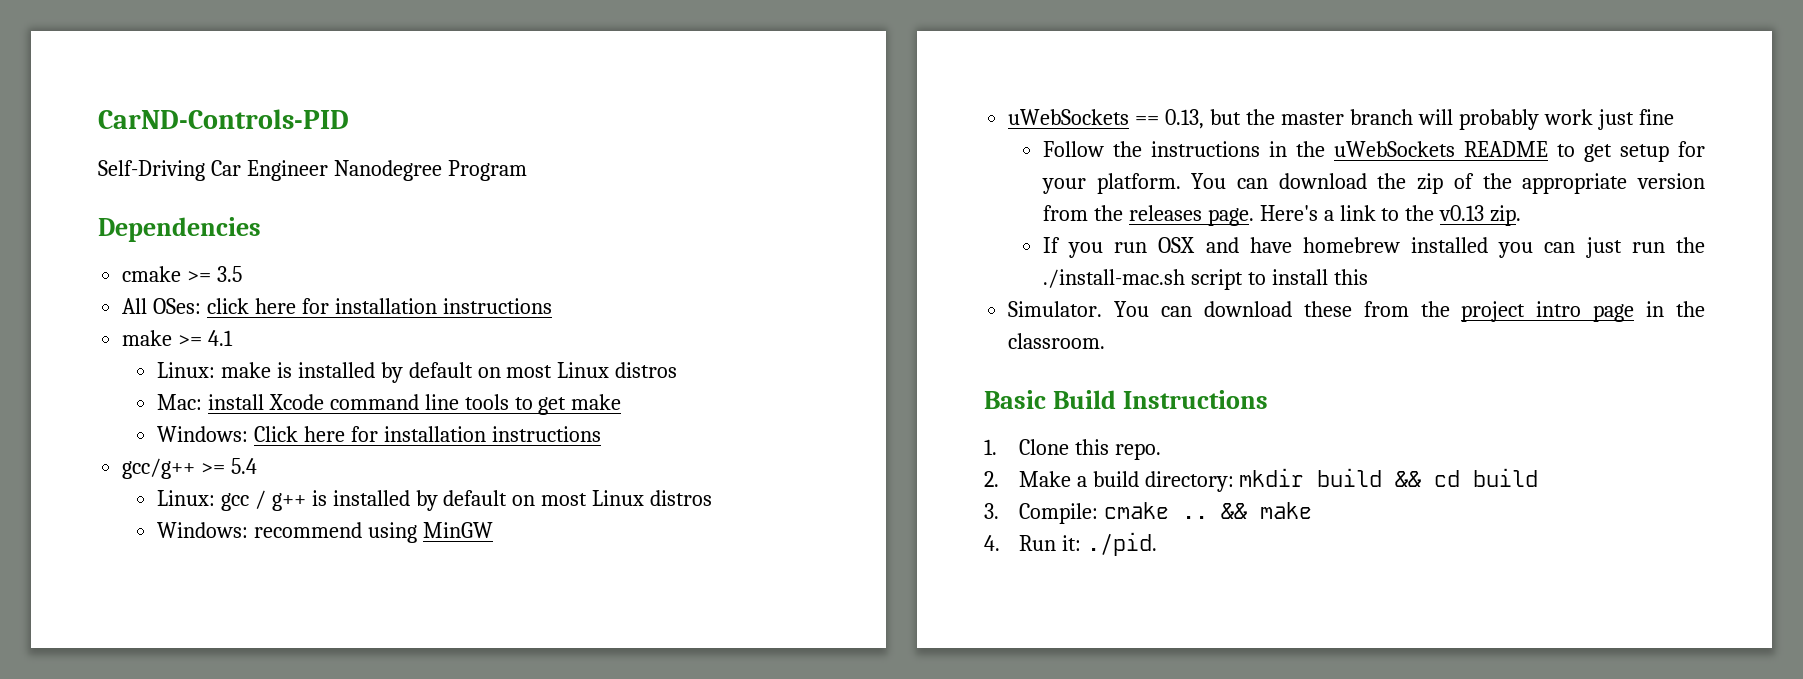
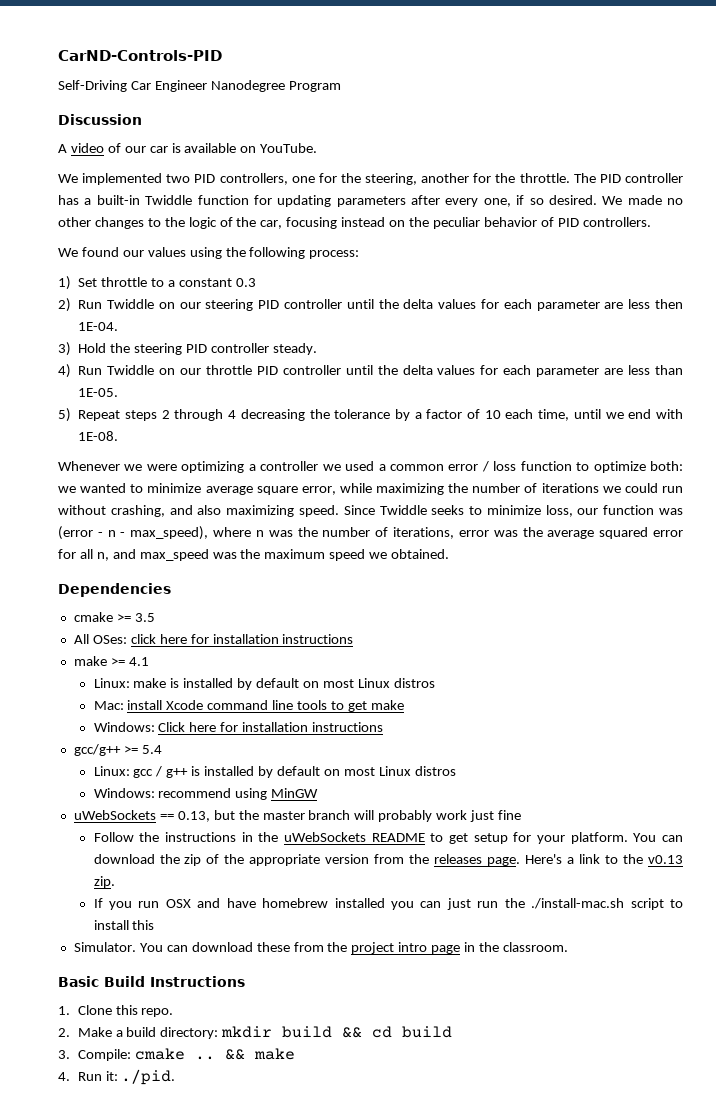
+ Discussion
+ A video of our car is available on YouTube.
+ We implemented two PID controllers, one for the steering, another for the throttle. The PID controller has a built-in Twiddle function for updating parameters after every one, if so desired. We made no other changes to the logic of the car, focusing instead on the peculiar behavior of PID controllers.
+ We found our values using the following process:
+ 1) Set throttle to a constant 0.3
+ 2) Run Twiddle on our steering PID controller until the delta values for each parameter are less then 1E-04.
+ 3) Hold the steering PID controller steady.
+ 4) Run Twiddle on our throttle PID controller until the delta values for each parameter are less than 1E-05.
+ 5) Repeat steps 2 through 4 decreasing the tolerance by a factor of 10 each time, until we end with 1E-08.
+ Whenever we were optimizing a controller we used a common error / loss function to optimize both: we wanted to minimize average square error, while maximizing the number of iterations we could run without crashing, and also maximizing speed. Since Twiddle seeks to minimize loss, our function was (error - n - max_speed), where n was the number of iterations, error was the average squared error for all n, and max_speed was the maximum speed we obtained.

